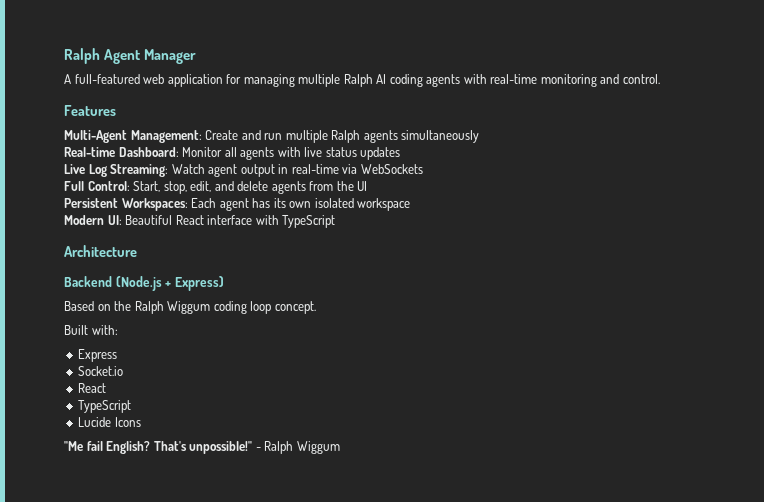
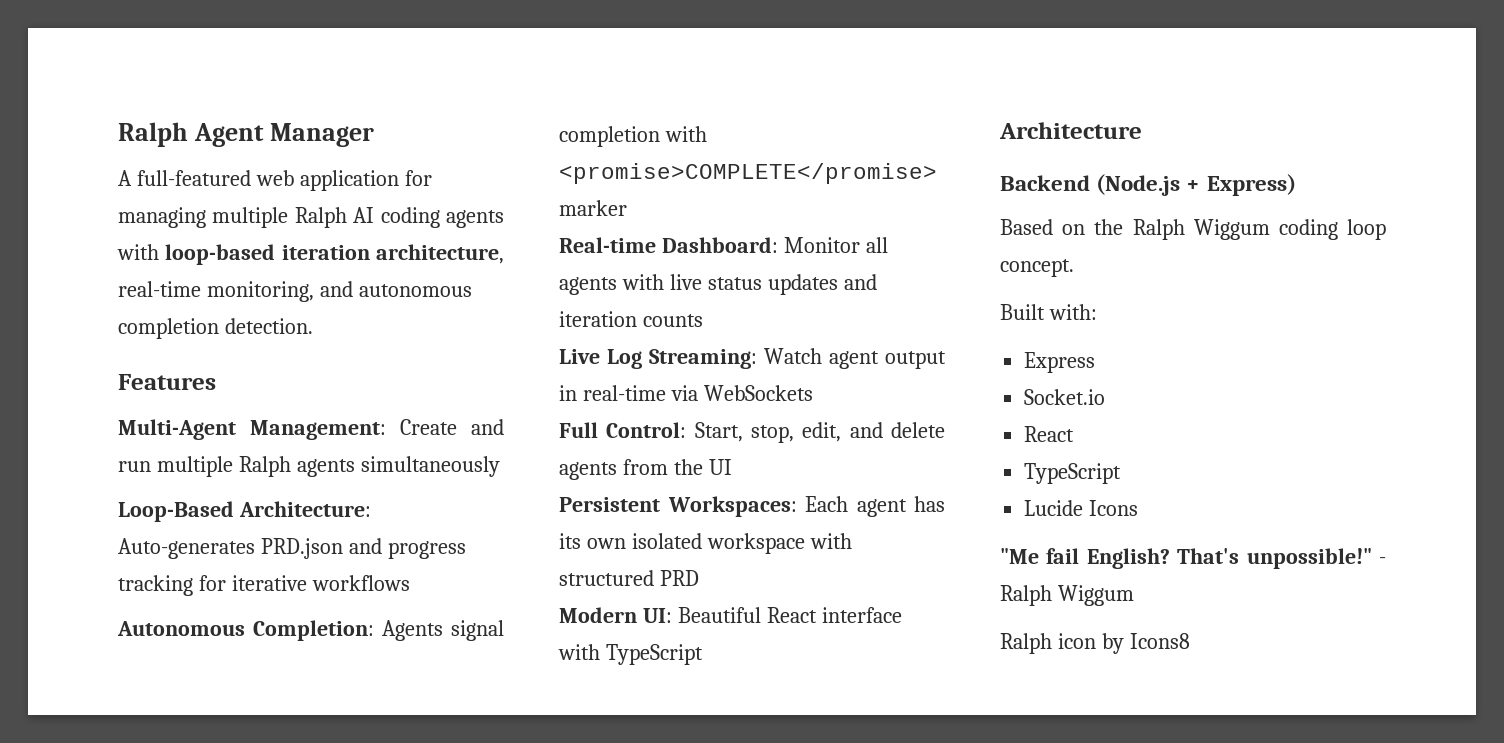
- A full-featured web application for managing multiple Ralph AI coding agents with real-time monitoring and control.
+ A full-featured web application for managing multiple Ralph AI coding agents with loop-based iteration architecture, real-time monitoring, and autonomous completion detection.
+ Loop-Based Architecture: Auto-generates PRD.json and progress tracking for iterative workflows
+ Autonomous Completion: Agents signal completion with <promise>COMPLETE</promise> marker
- Real-time Dashboard: Monitor all agents with live status updates
+ Real-time Dashboard: Monitor all agents with live status updates and iteration counts
- Persistent Workspaces: Each agent has its own isolated workspace
+ Persistent Workspaces: Each agent has its own isolated workspace with structured PRD
+ Ralph icon by Icons8

